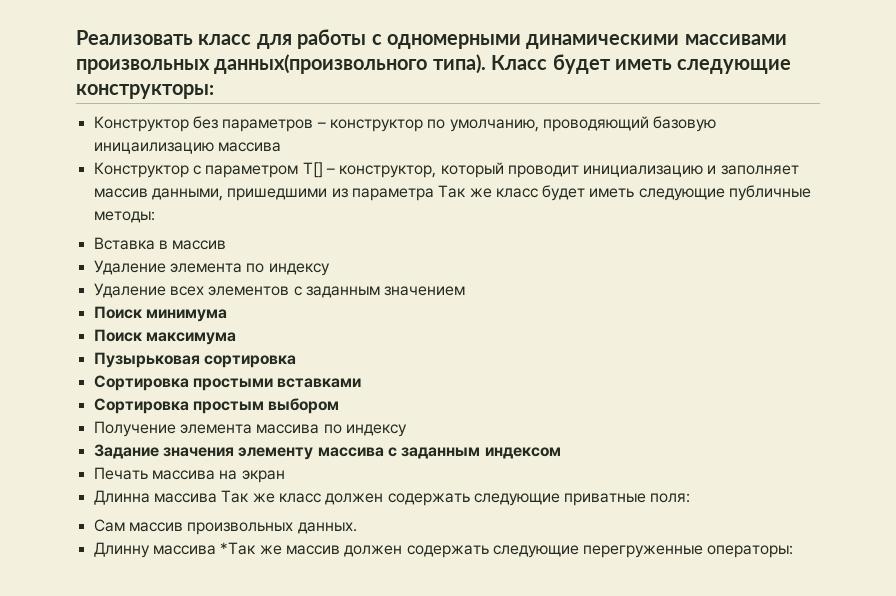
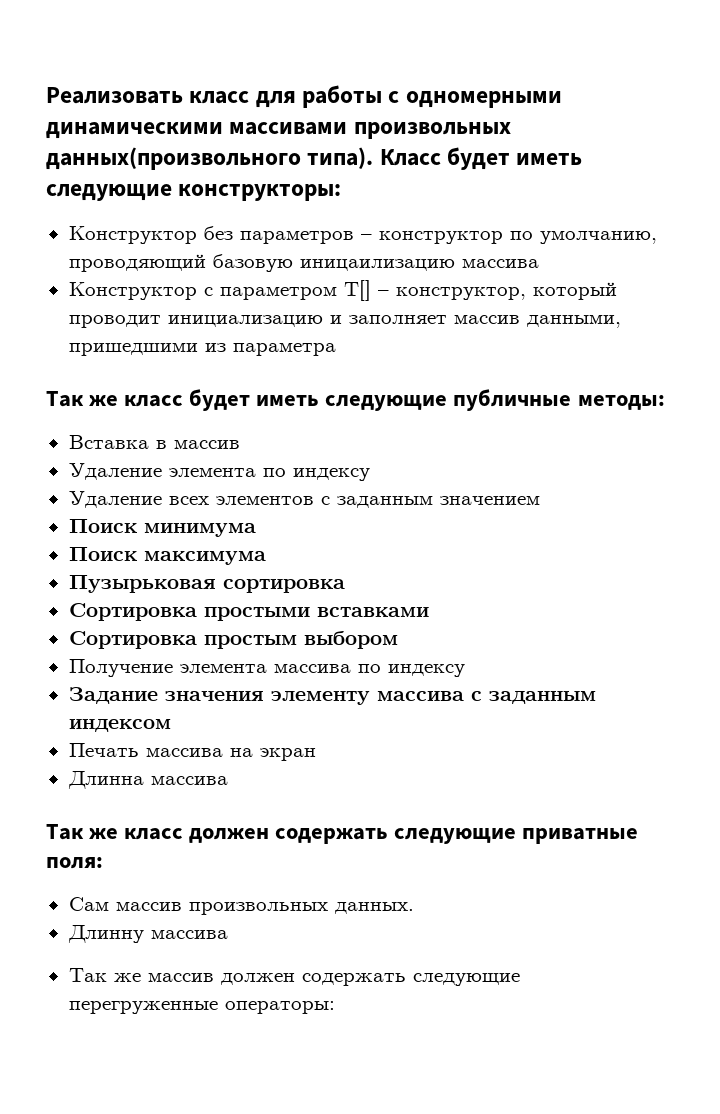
- Конструктор с параметром T[] – конструктор, который проводит инициализацию и заполняет массив данными, пришедшими из параметра Так же класс будет иметь следующие публичные методы:
+ Конструктор с параметром T[] – конструктор, который проводит инициализацию и заполняет массив данными, пришедшими из параметра
+ Так же класс будет иметь следующие публичные методы:
- Длинна массива Так же класс должен содержать следующие приватные поля:
+ Длинна массива
+ Так же класс должен содержать следующие приватные поля:
- Длинну массива *Так же массив должен содержать следующие перегруженные операторы:
+ Длинну массива
+ Так же массив должен содержать следующие перегруженные операторы:

